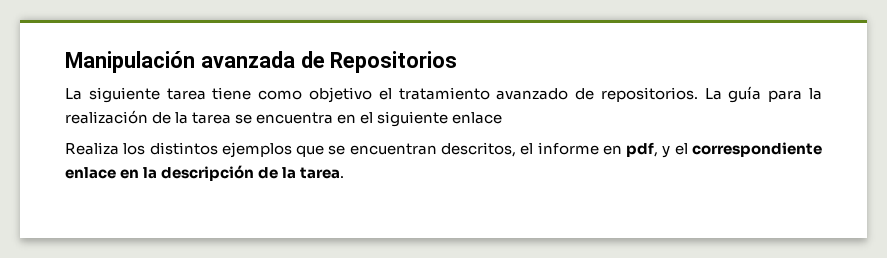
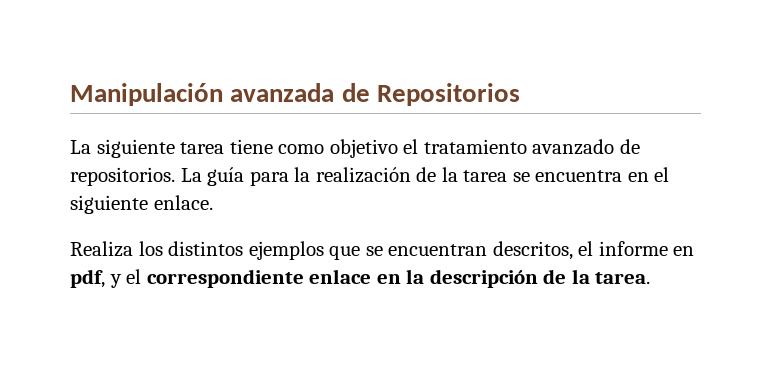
- La guía para la realización de la tarea se encuentra en el siguiente enlace
+ La guía para la realización de la tarea se encuentra en el siguiente enlace.

